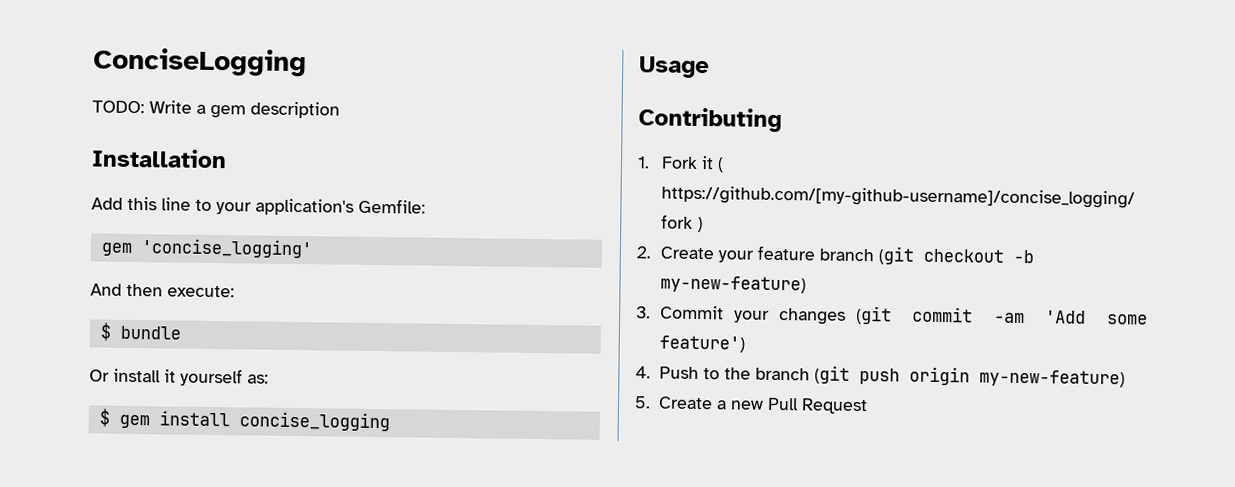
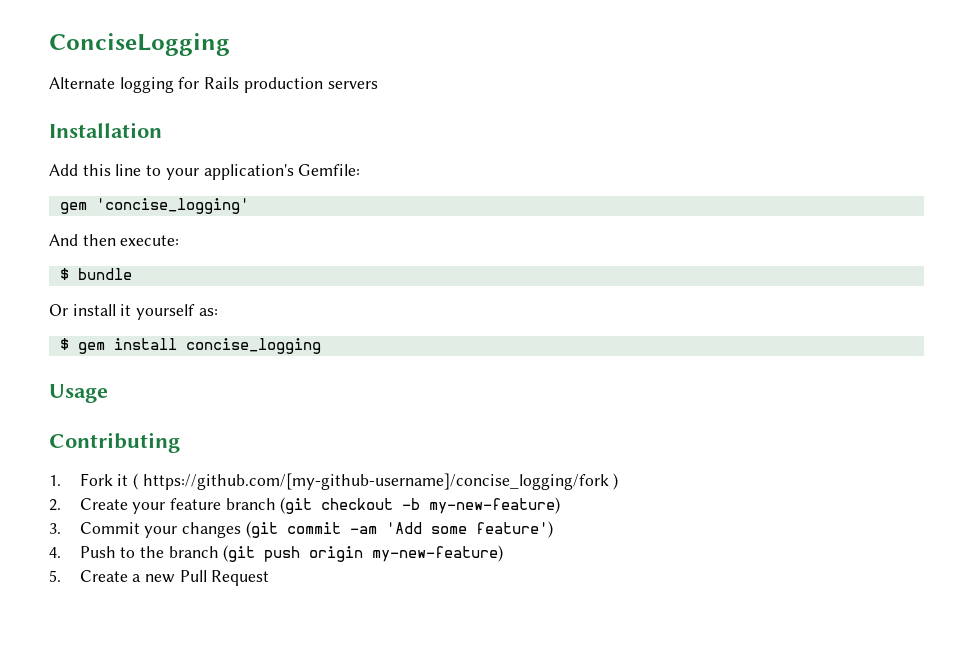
- TODO: Write a gem description
+ Alternate logging for Rails production servers

